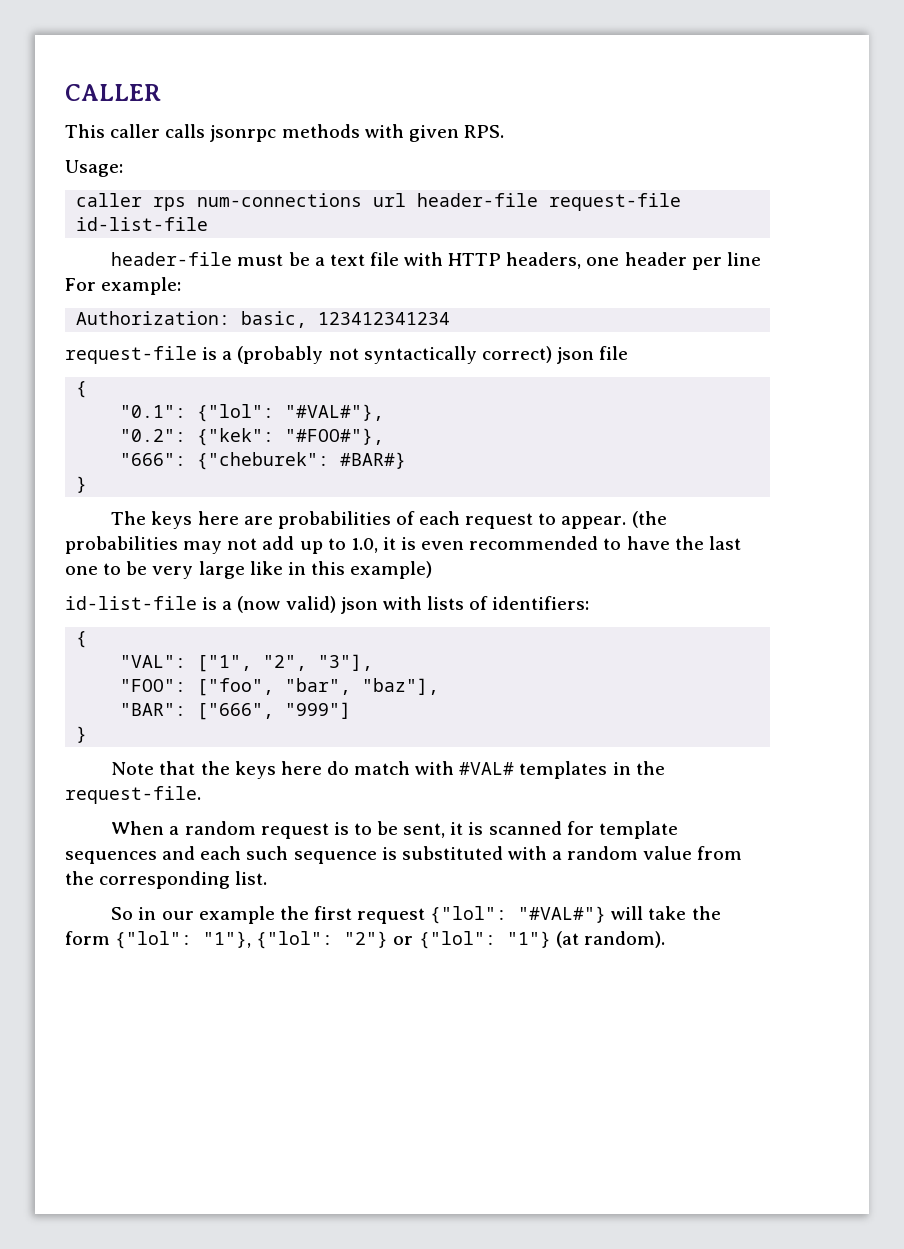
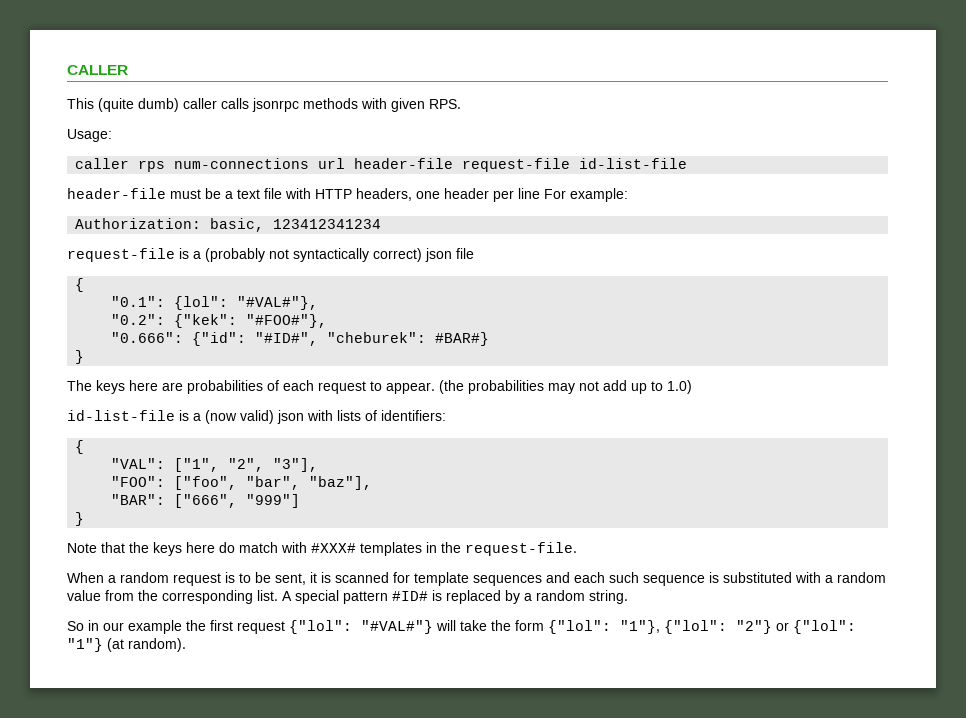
- This caller calls jsonrpc methods with given RPS.
+ This (quite dumb) caller calls jsonrpc methods with given RPS.
- "0.1": {"lol": "#VAL#"},
+ "0.1": {lol": "#VAL#"},
- "666": {"cheburek": #BAR#}
+ "0.666": {"id": "#ID#", "cheburek": #BAR#}
- (the probabilities may not add up to 1.0, it is even recommended to have the last one to be very large like in this example)
+ (the probabilities may not add up to 1.0)
- Note that the keys here do match with #VAL# templates in the request-file.
+ Note that the keys here do match with #XXX# templates in the request-file.
+ A special pattern #ID# is replaced by a random string.

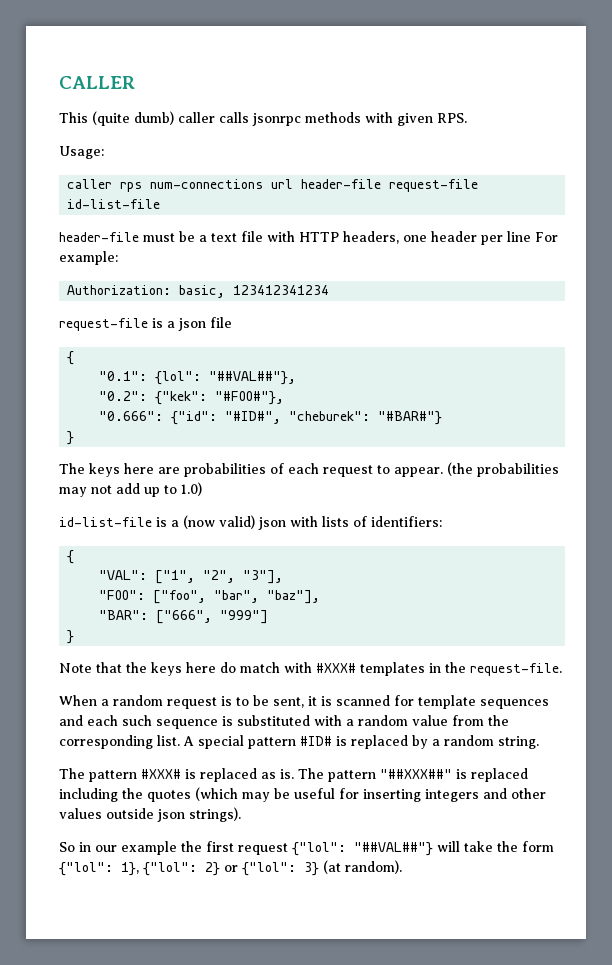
- request-file is a (probably not syntactically correct) json file
+ request-file is a json file
- "0.1": {lol": "#VAL#"},
+ "0.1": {lol": "##VAL##"},
- "0.666": {"id": "#ID#", "cheburek": #BAR#}
+ "0.666": {"id": "#ID#", "cheburek": "#BAR#"}
+ The pattern #XXX# is replaced as is. The pattern "##XXX##" is replaced including the quotes (which may be useful for inserting integers and other values outside json strings).
- So in our example the first request {"lol": "#VAL#"} will take the form {"lol": "1"}, {"lol": "2"} or {"lol": "1"} (at random).
+ So in our example the first request {"lol": "##VAL##"} will take the form {"lol": 1}, {"lol": 2} or {"lol": 3} (at random).

